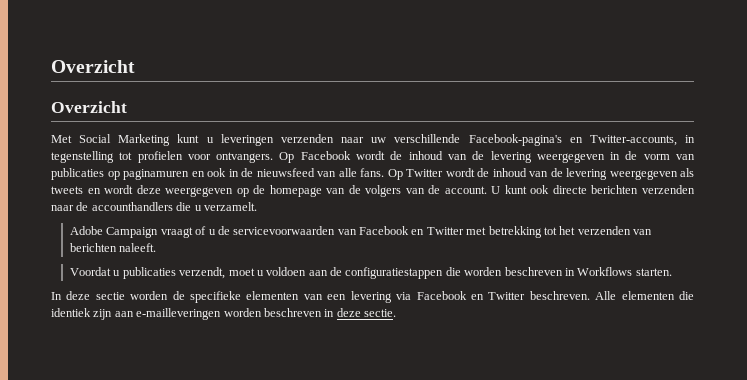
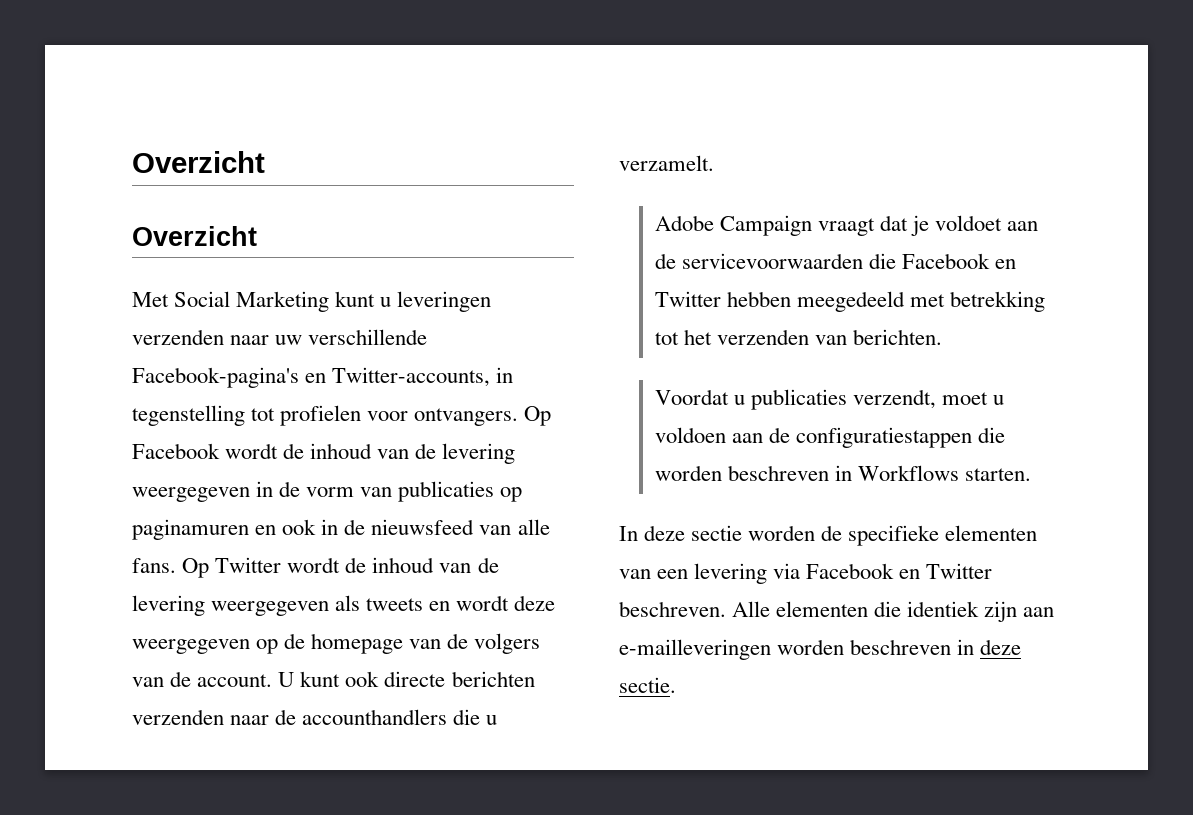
- Adobe Campaign vraagt of u de servicevoorwaarden van Facebook en Twitter met betrekking tot het verzenden van berichten naleeft.
+ Adobe Campaign vraagt dat je voldoet aan de servicevoorwaarden die Facebook en Twitter hebben meegedeeld met betrekking tot het verzenden van berichten.

